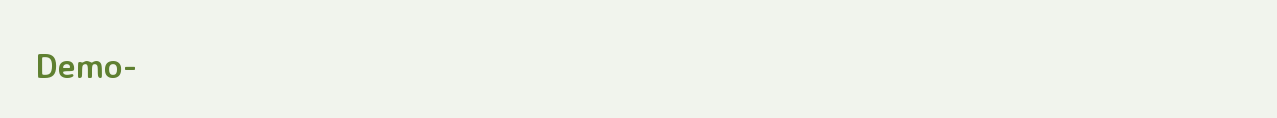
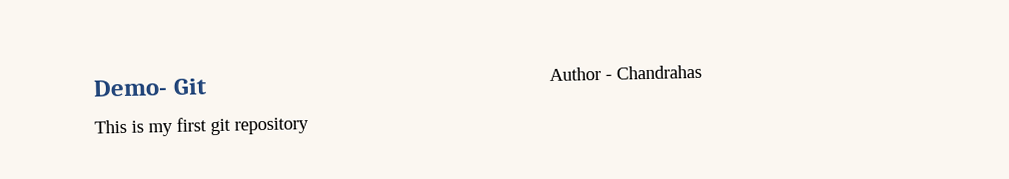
- Demo-
+ Demo- Git
+ This is my first git repository
+ Author - Chandrahas

